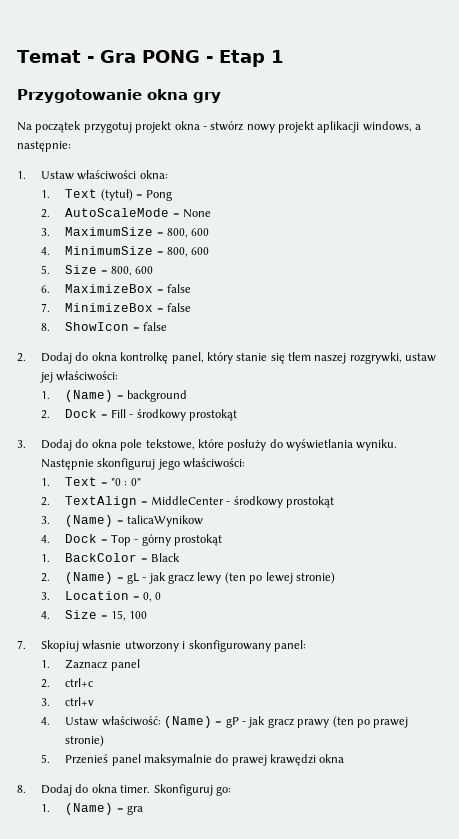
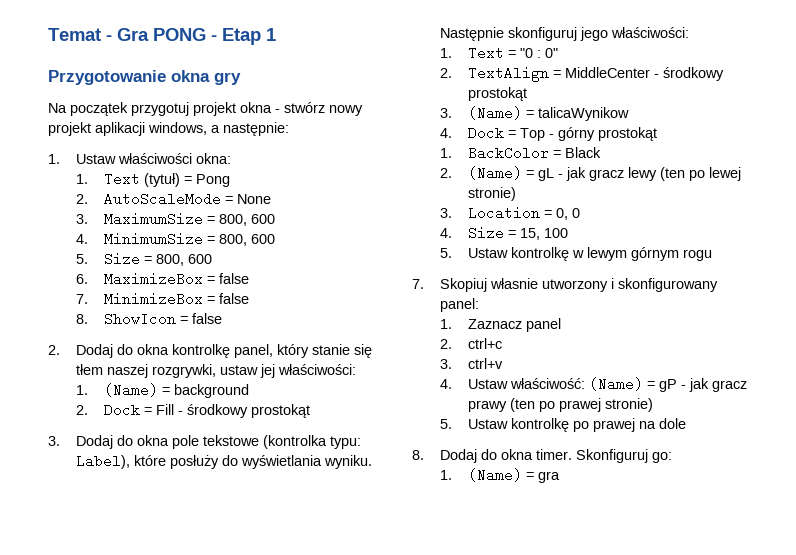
- 3. Dodaj do okna pole tekstowe, które posłuży do wyświetlania wyniku.
+ 3. Dodaj do okna pole tekstowe (kontrolka typu: Label), które posłuży do wyświetlania wyniku.
+ 5. Ustaw kontrolkę w lewym górnym rogu
- 5. Przenieś panel maksymalnie do prawej krawędzi okna
+ 5. Ustaw kontrolkę po prawej na dole

